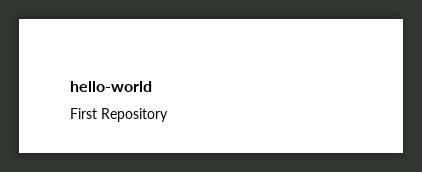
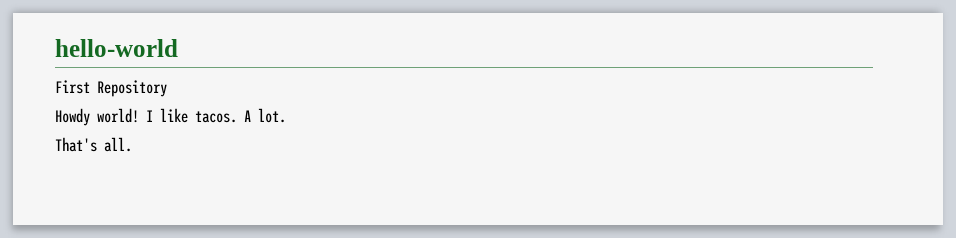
+ Howdy world! I like tacos. A lot.
+ That's all.

